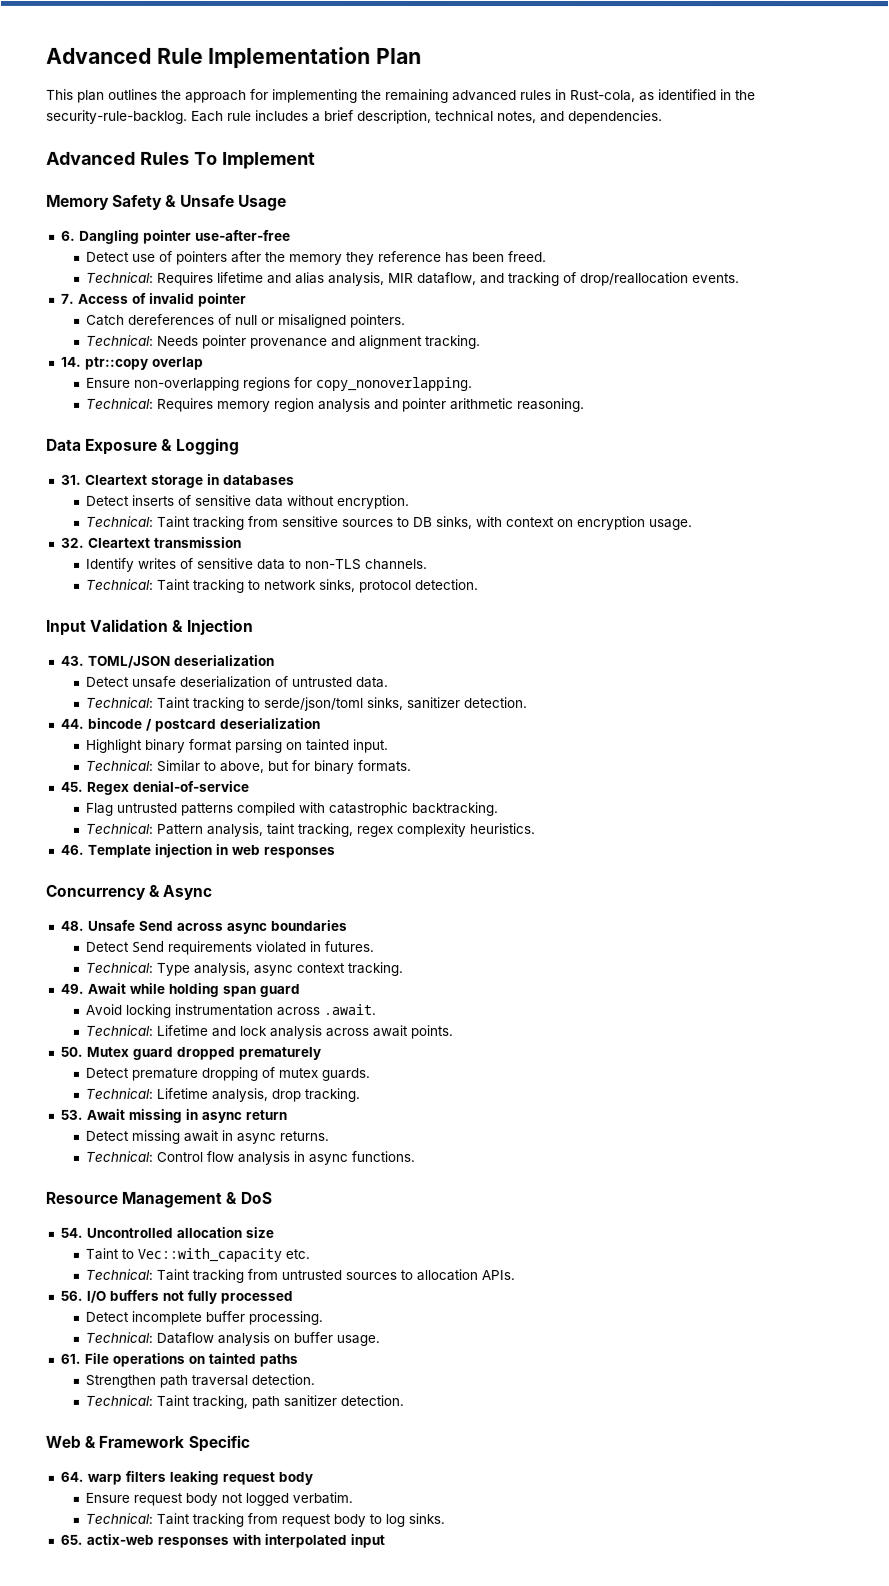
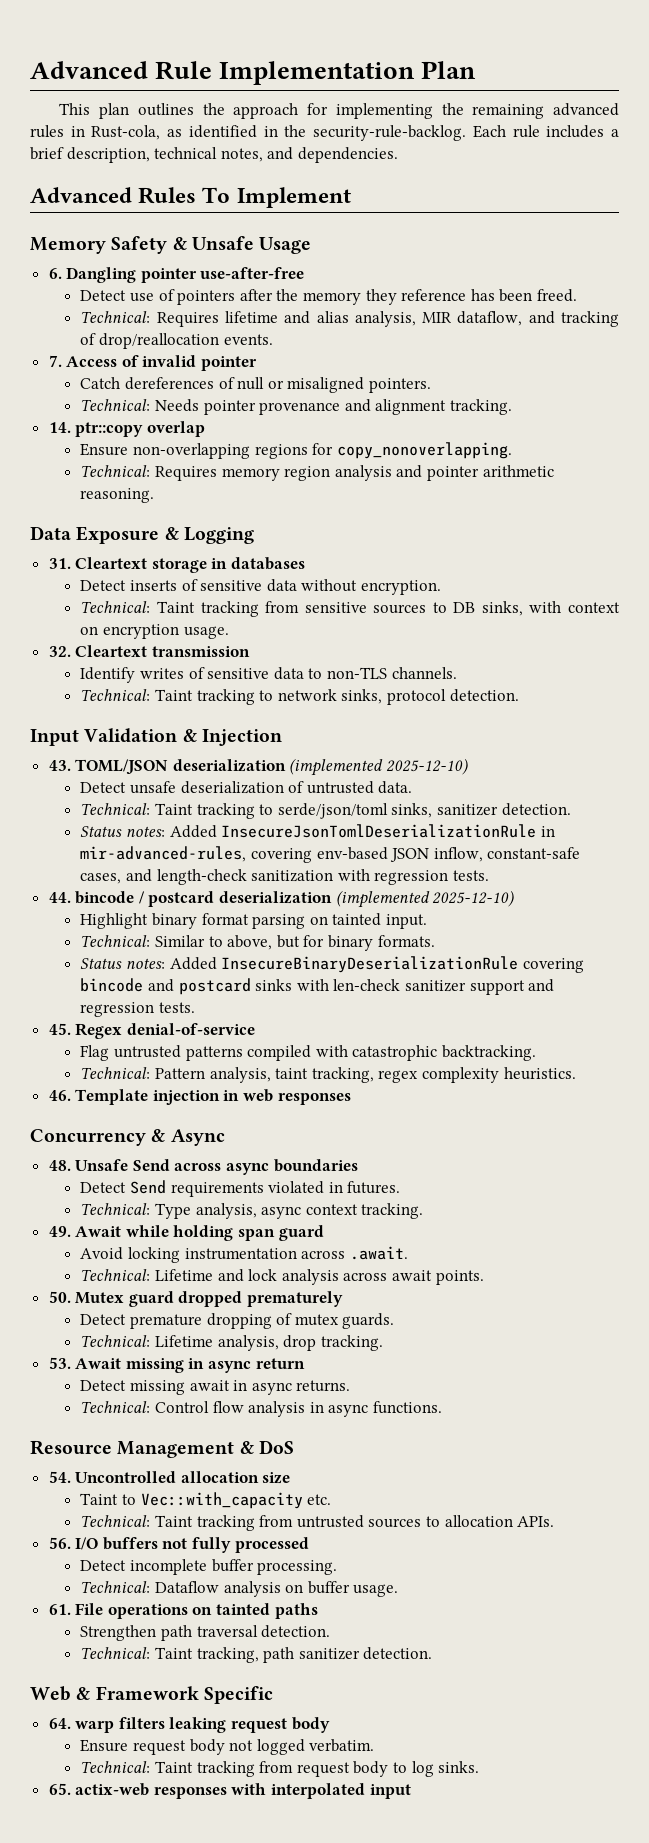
- 43. TOML/JSON deserialization
+ 43. TOML/JSON deserialization (implemented 2025-12-10)
+ Status notes: Added InsecureJsonTomlDeserializationRule in mir-advanced-rules, covering env-based JSON inflow, constant-safe cases, and length-check sanitization with regression tests.
- 44. bincode / postcard deserialization
+ 44. bincode / postcard deserialization (implemented 2025-12-10)
+ Status notes: Added InsecureBinaryDeserializationRule covering bincode and postcard sinks with len-check sanitizer support and regression tests.

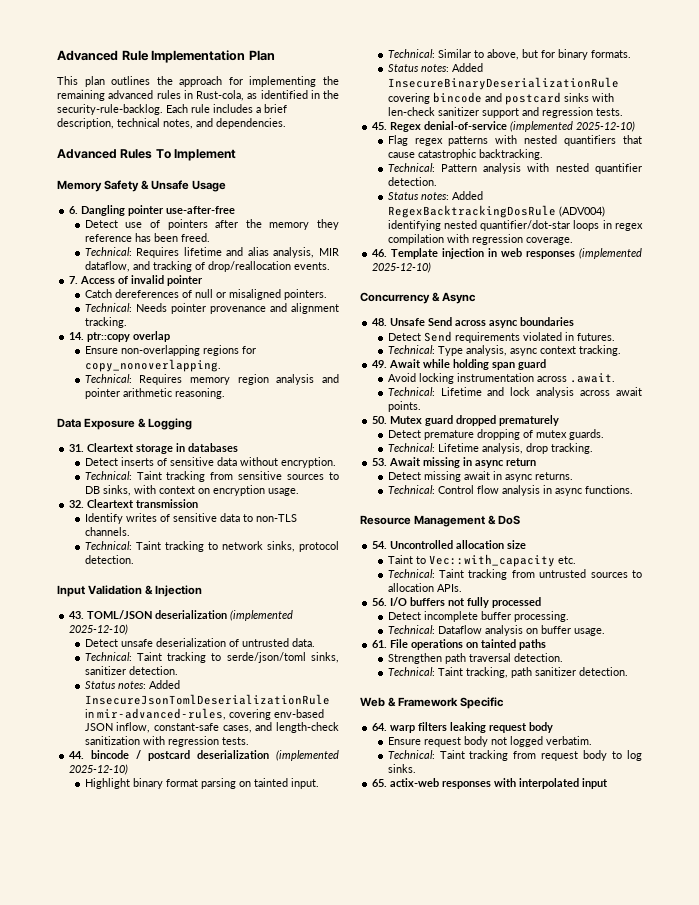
- 45. Regex denial-of-service
+ 45. Regex denial-of-service (implemented 2025-12-10)
- Flag untrusted patterns compiled with catastrophic backtracking.
- Technical: Pattern analysis, taint tracking, regex complexity heuristics.
+ Flag regex patterns with nested quantifiers that cause catastrophic backtracking.
+ Technical: Pattern analysis with nested quantifier detection.
+ Status notes: Added RegexBacktrackingDosRule (ADV004) identifying nested quantifier/dot-star loops in regex compilation with regression coverage.
- 46. Template injection in web responses
+ 46. Template injection in web responses (implemented 2025-12-10)

